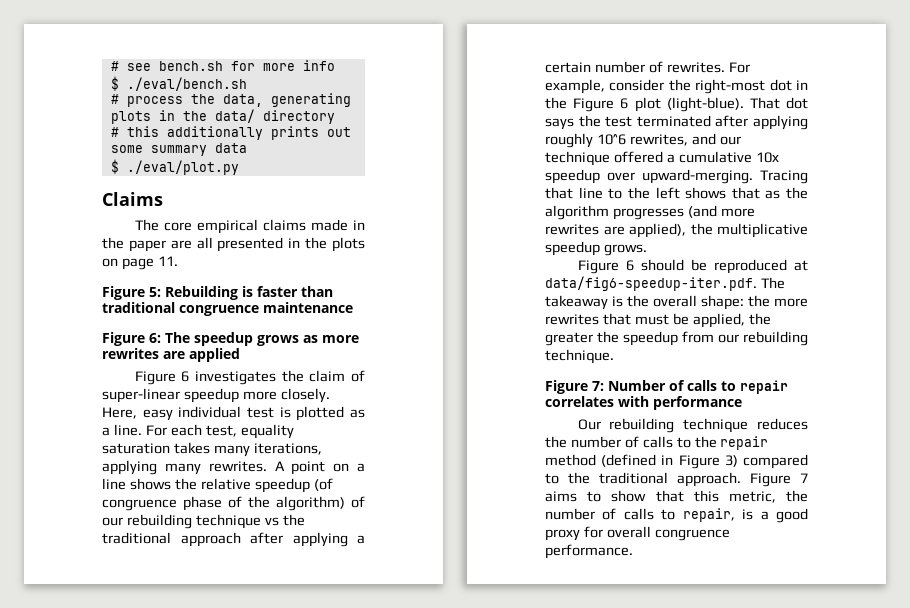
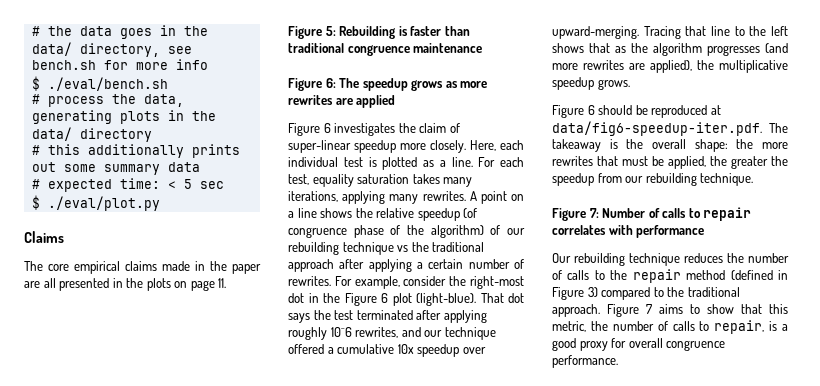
- # see bench.sh for more info
+ # the data goes in the data/ directory, see bench.sh for more info
+ # expected time: < 5 sec
- Here, easy individual test is plotted as a line.
+ Here, each individual test is plotted as a line.

